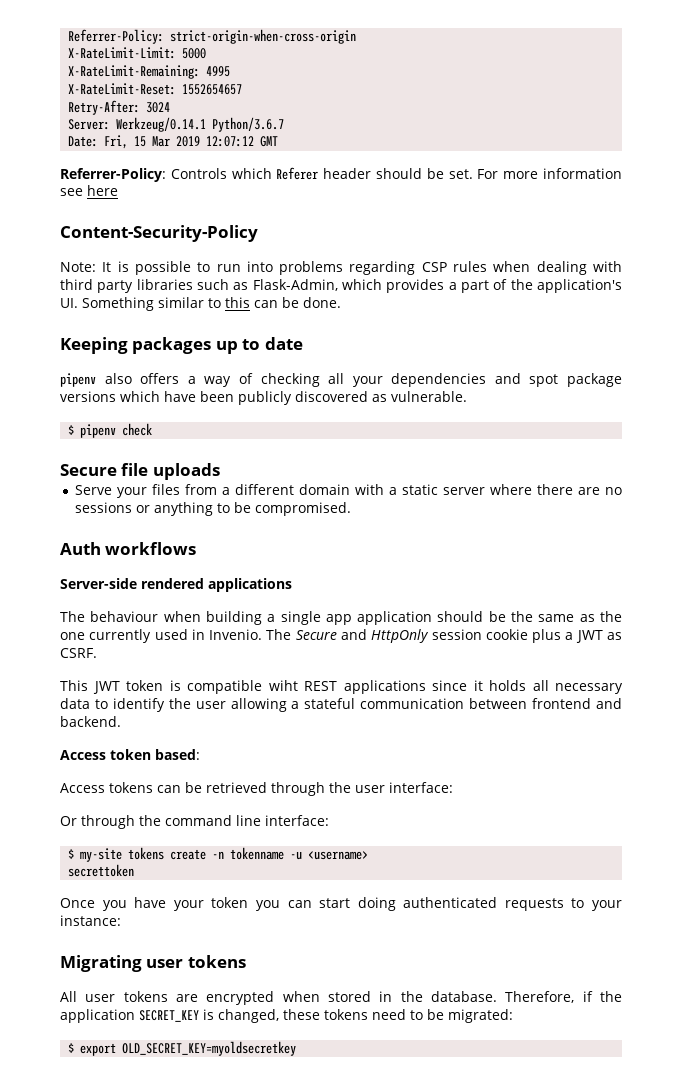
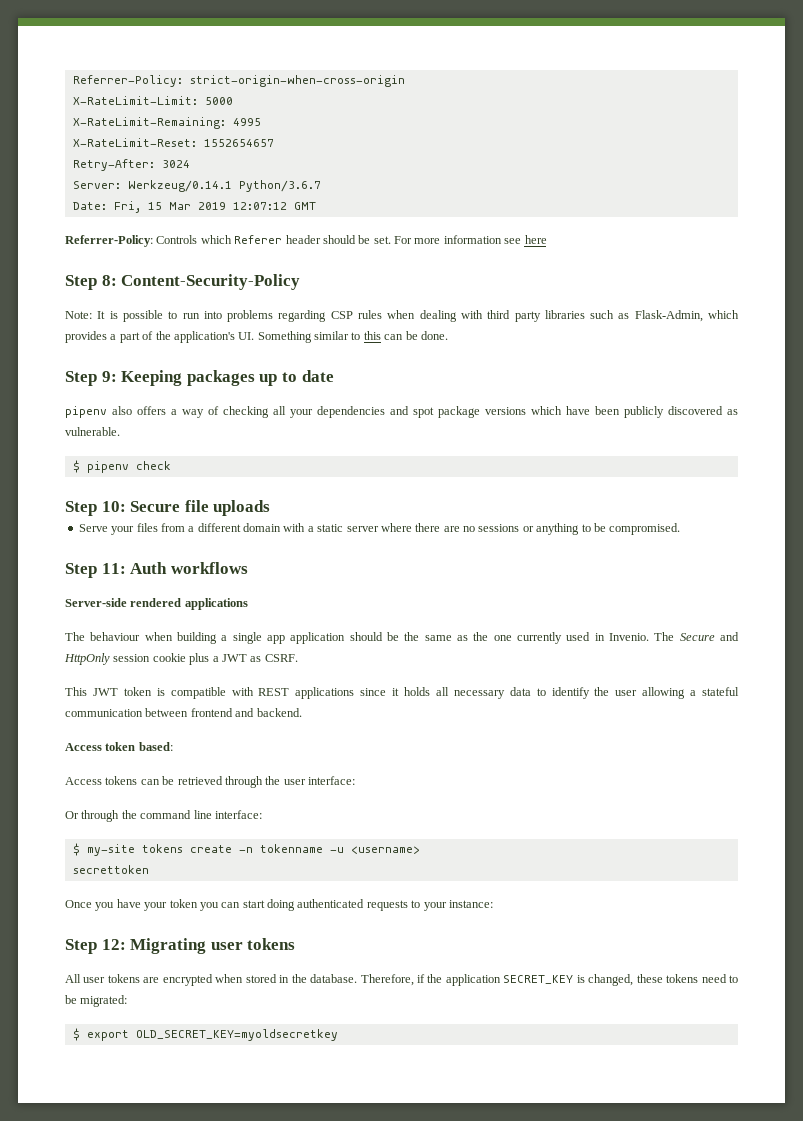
- Content-Security-Policy
+ Step 8: Content-Security-Policy
- Keeping packages up to date
+ Step 9: Keeping packages up to date
- Secure file uploads
+ Step 10: Secure file uploads
- Auth workflows
+ Step 11: Auth workflows
- This JWT token is compatible wiht REST applications since it holds all necessary data to identify the user allowing a stateful communication between frontend and backend.
+ This JWT token is compatible with REST applications since it holds all necessary data to identify the user allowing a stateful communication between frontend and backend.
- Migrating user tokens
+ Step 12: Migrating user tokens

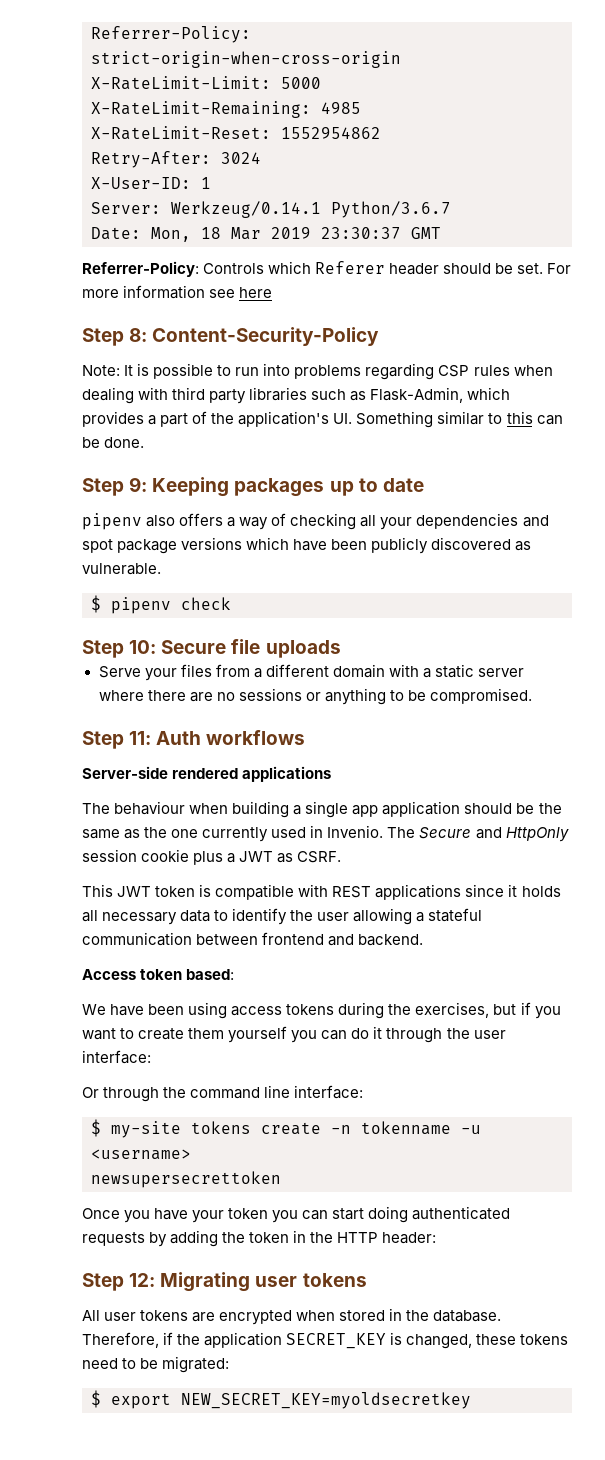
- X-RateLimit-Remaining: 4995
+ X-RateLimit-Remaining: 4985
- X-RateLimit-Reset: 1552654657
+ X-RateLimit-Reset: 1552954862
+ X-User-ID: 1
- Date: Fri, 15 Mar 2019 12:07:12 GMT
+ Date: Mon, 18 Mar 2019 23:30:37 GMT
- Access tokens can be retrieved through the user interface:
+ We have been using access tokens during the exercises, but if you want to create them yourself you can do it through the user interface:
- secrettoken
+ newsupersecrettoken
- Once you have your token you can start doing authenticated requests to your instance:
+ Once you have your token you can start doing authenticated requests by adding the token in the HTTP header:
- $ export OLD_SECRET_KEY=myoldsecretkey
+ $ export NEW_SECRET_KEY=myoldsecretkey

